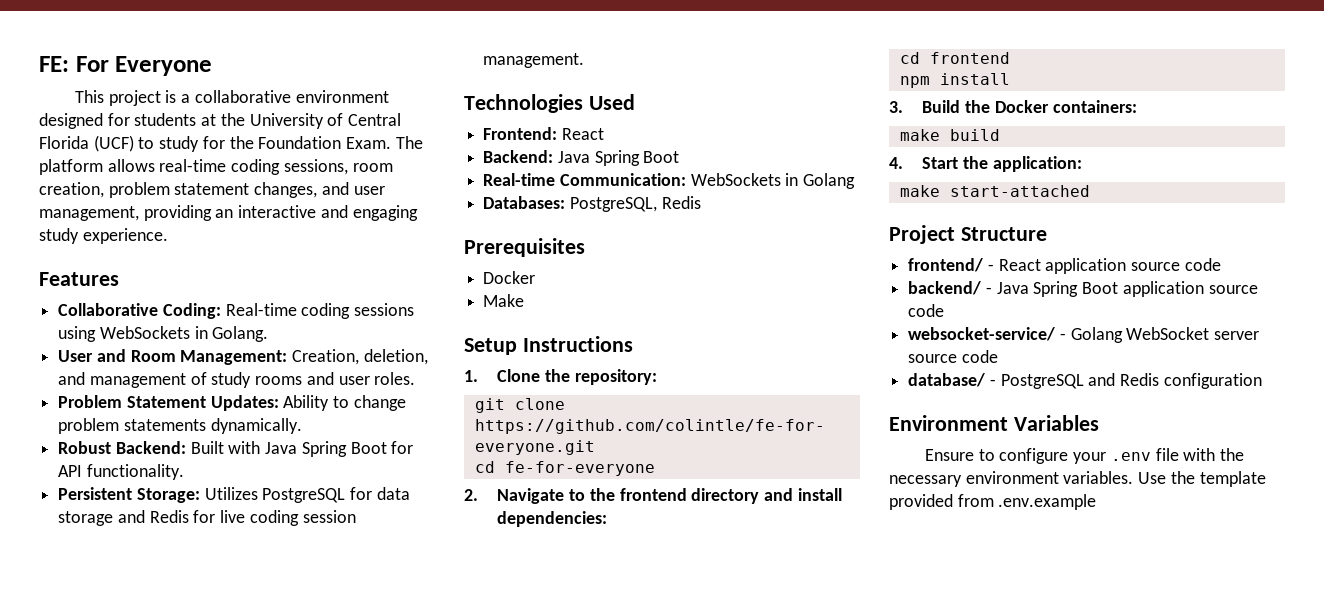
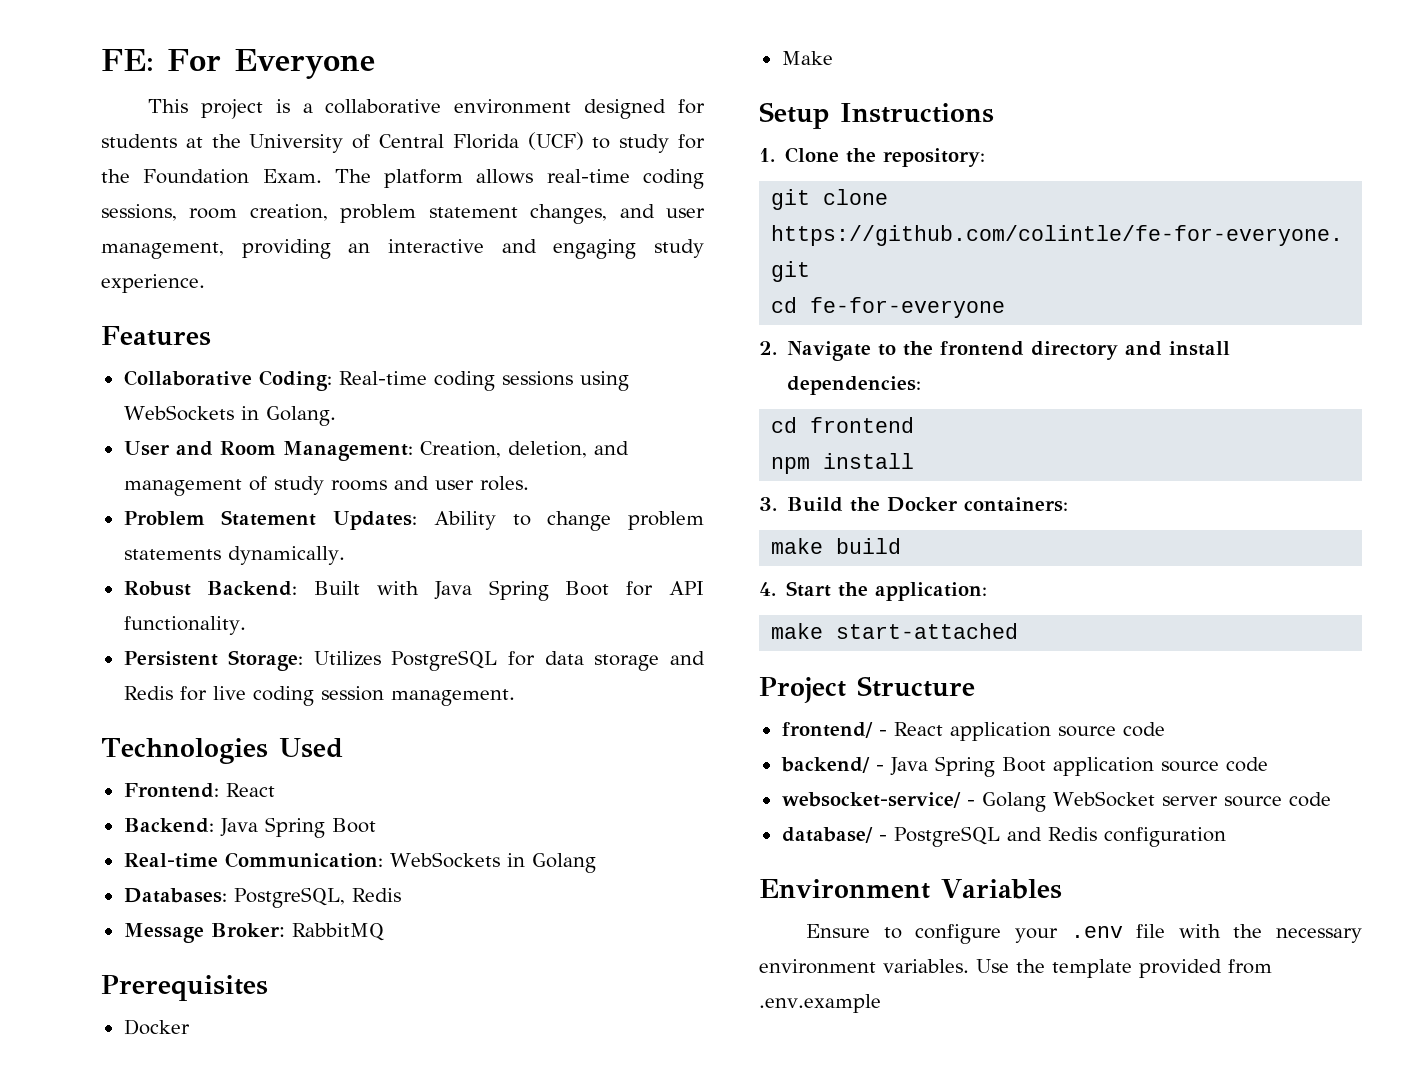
+ Message Broker: RabbitMQ

